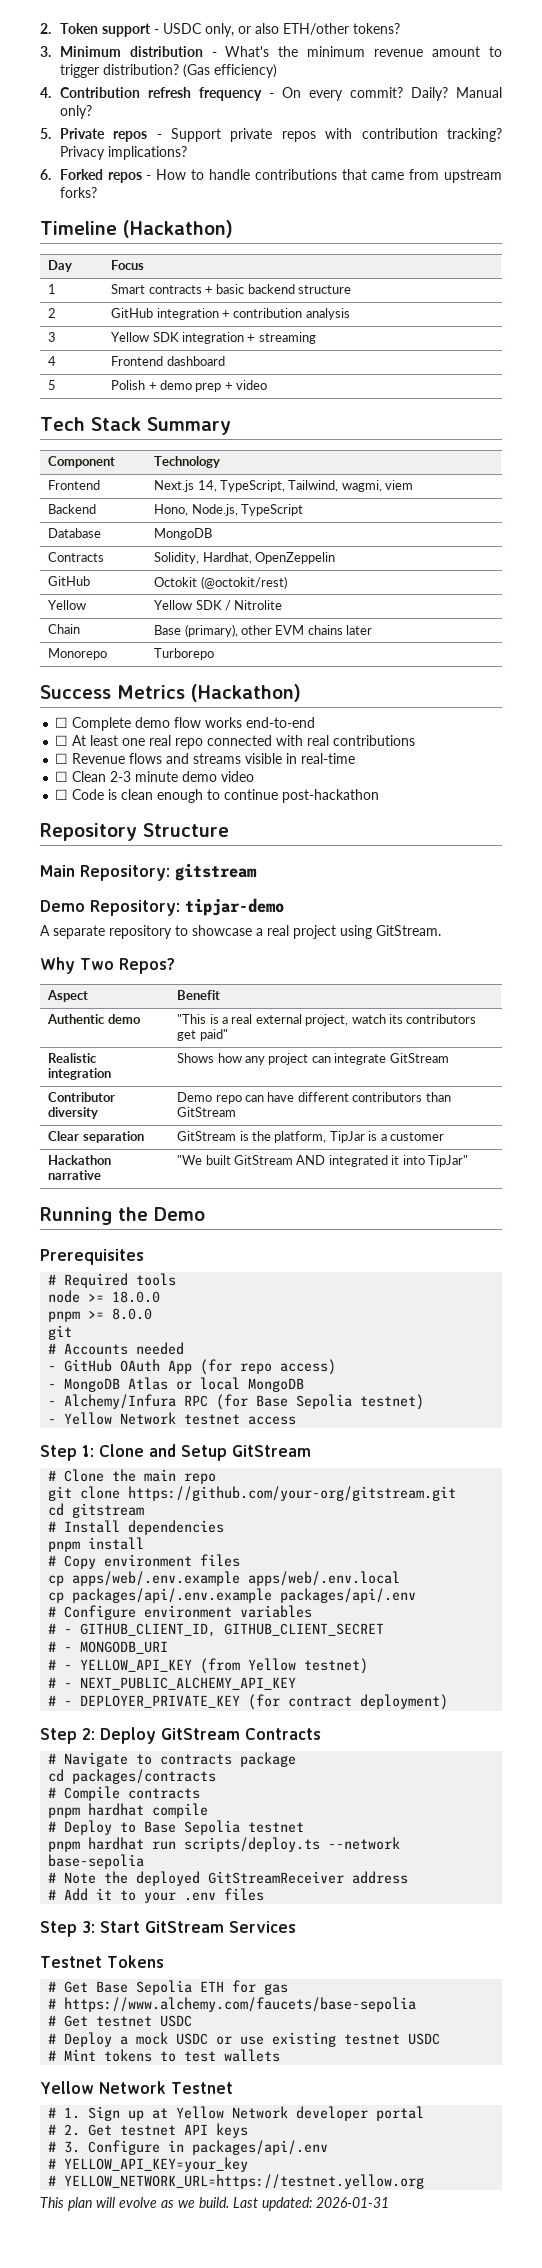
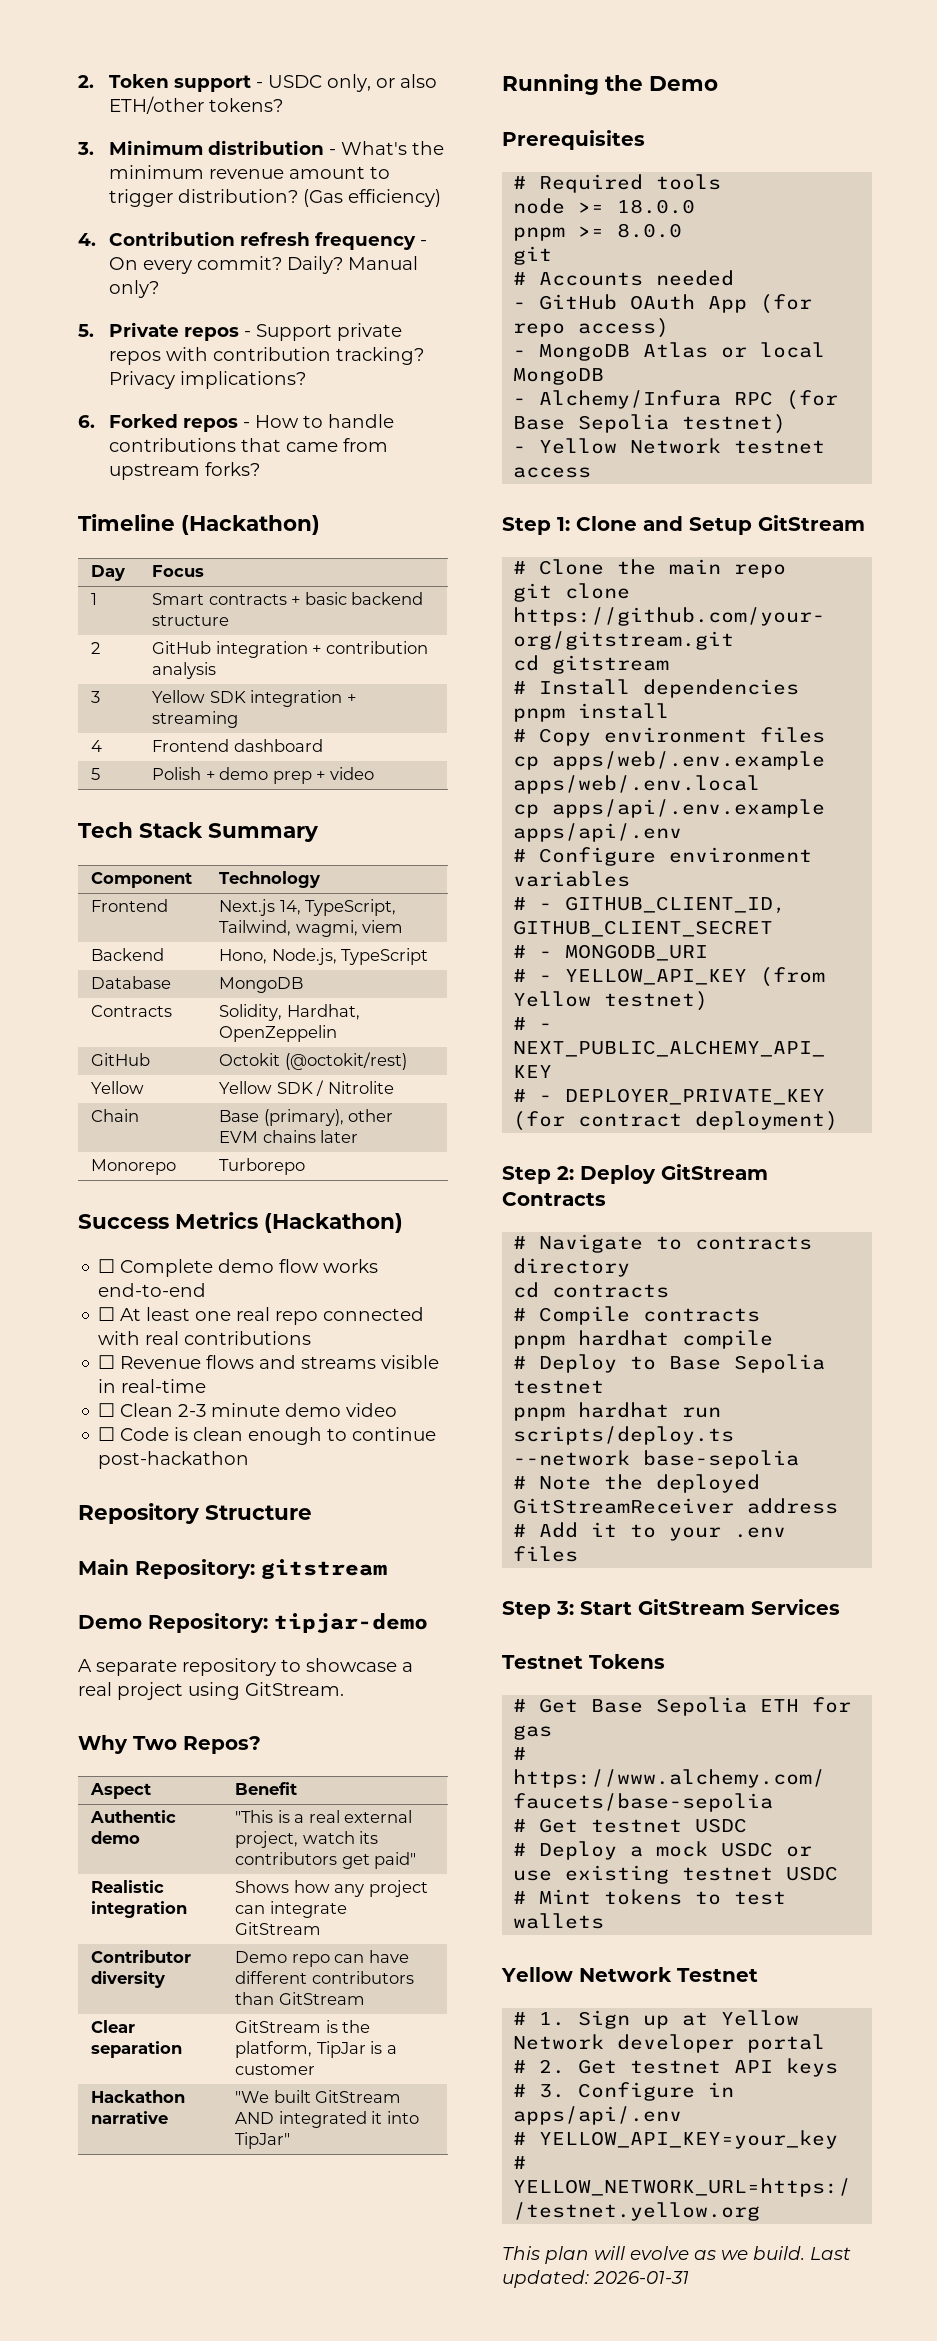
- cp packages/api/.env.example packages/api/.env
+ cp apps/api/.env.example apps/api/.env
- # Navigate to contracts package
- cd packages/contracts
+ # Navigate to contracts directory
+ cd contracts
- # 3. Configure in packages/api/.env
+ # 3. Configure in apps/api/.env

